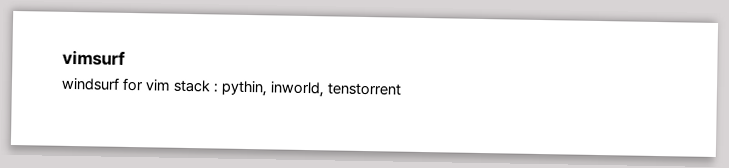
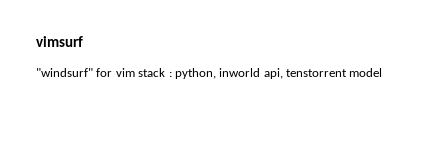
- windsurf for vim stack : pythin, inworld, tenstorrent
+ "windsurf" for vim stack : python, inworld api, tenstorrent model

